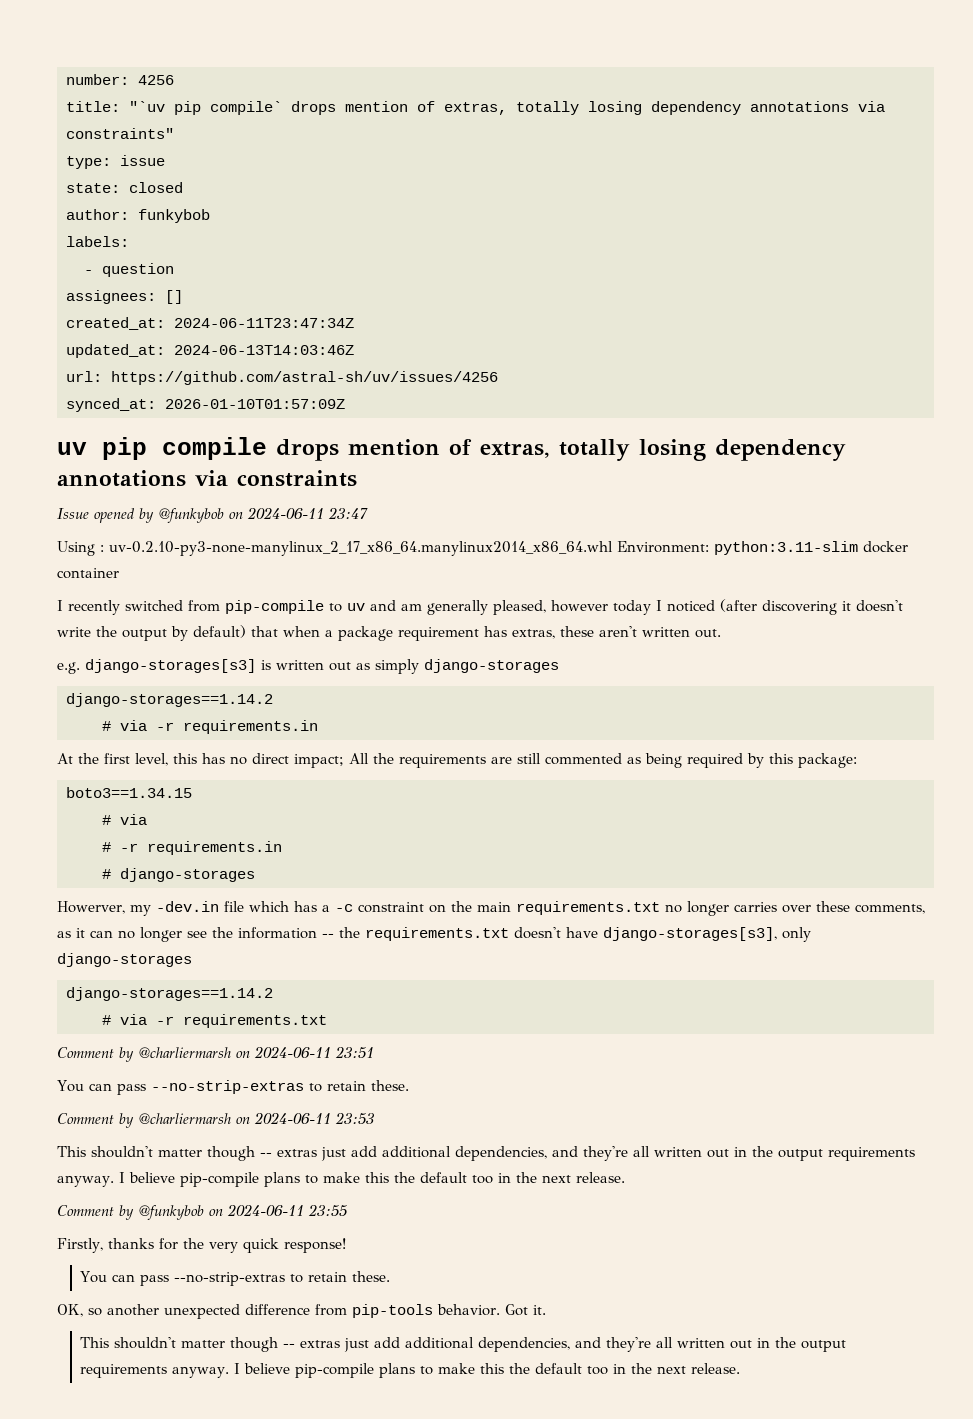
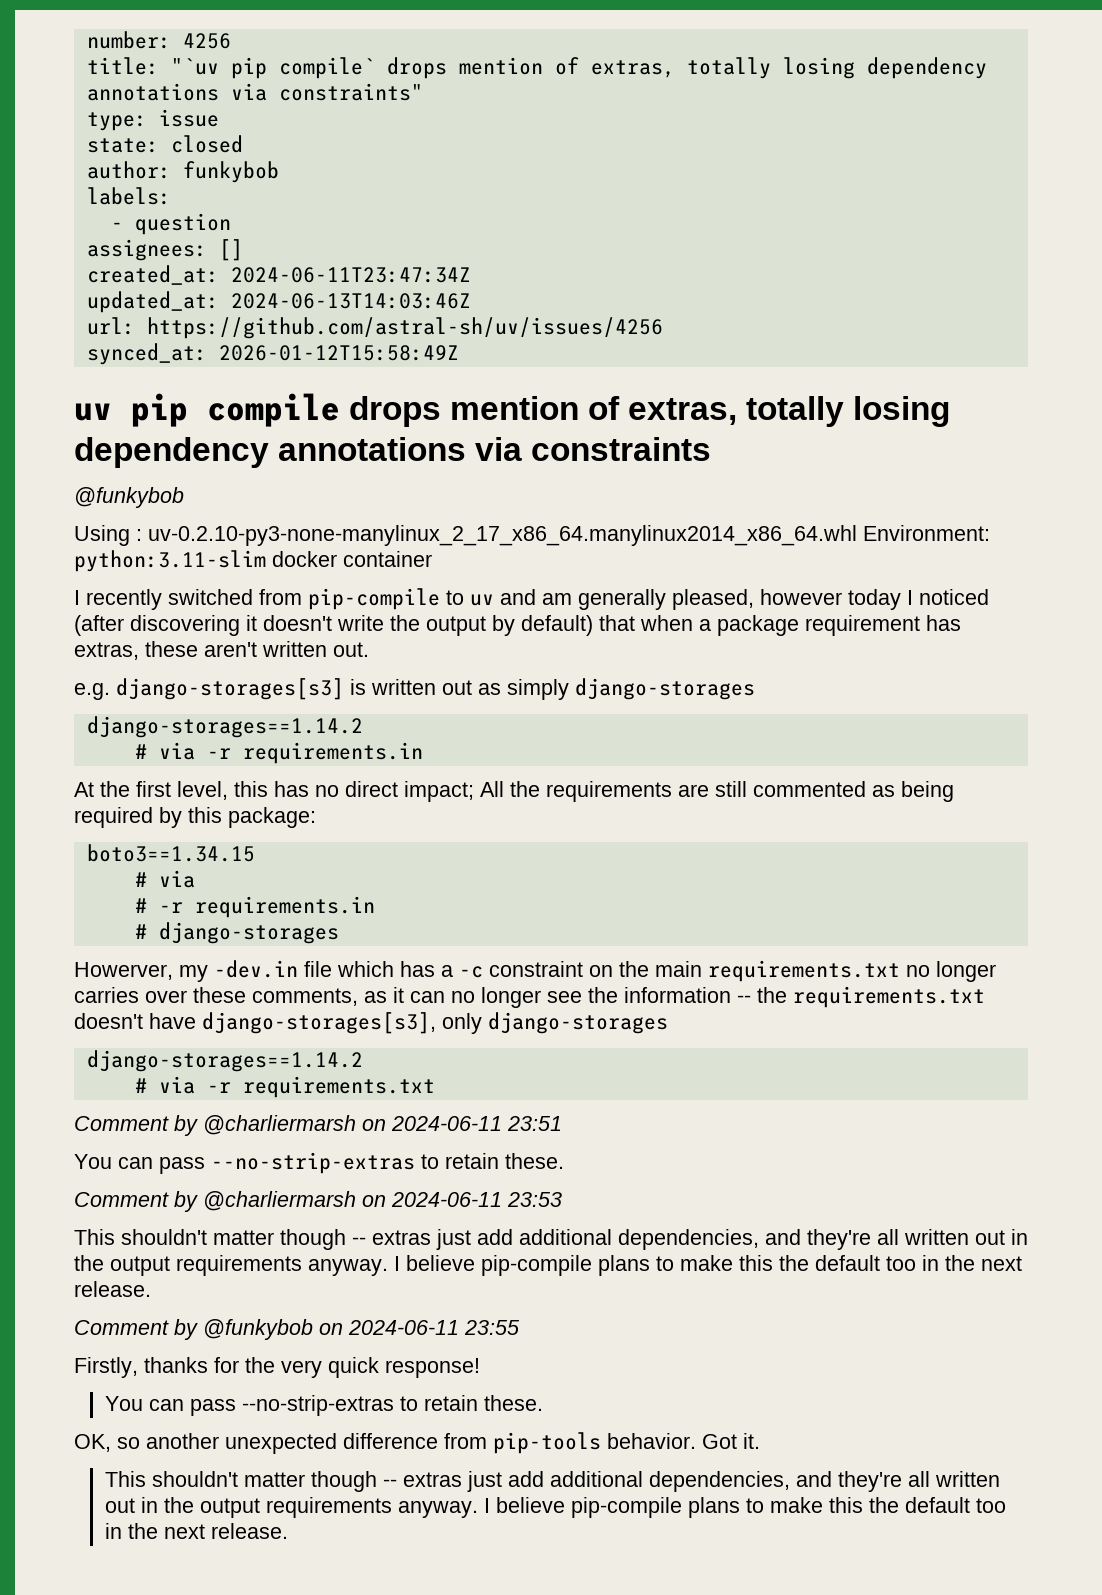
- synced_at: 2026-01-10T01:57:09Z
+ synced_at: 2026-01-12T15:58:49Z
  uv pip compile drops mention of extras, totally losing dependency annotations via constraints
- Issue opened by @funkybob on 2024-06-11 23:47
+ @funkybob

